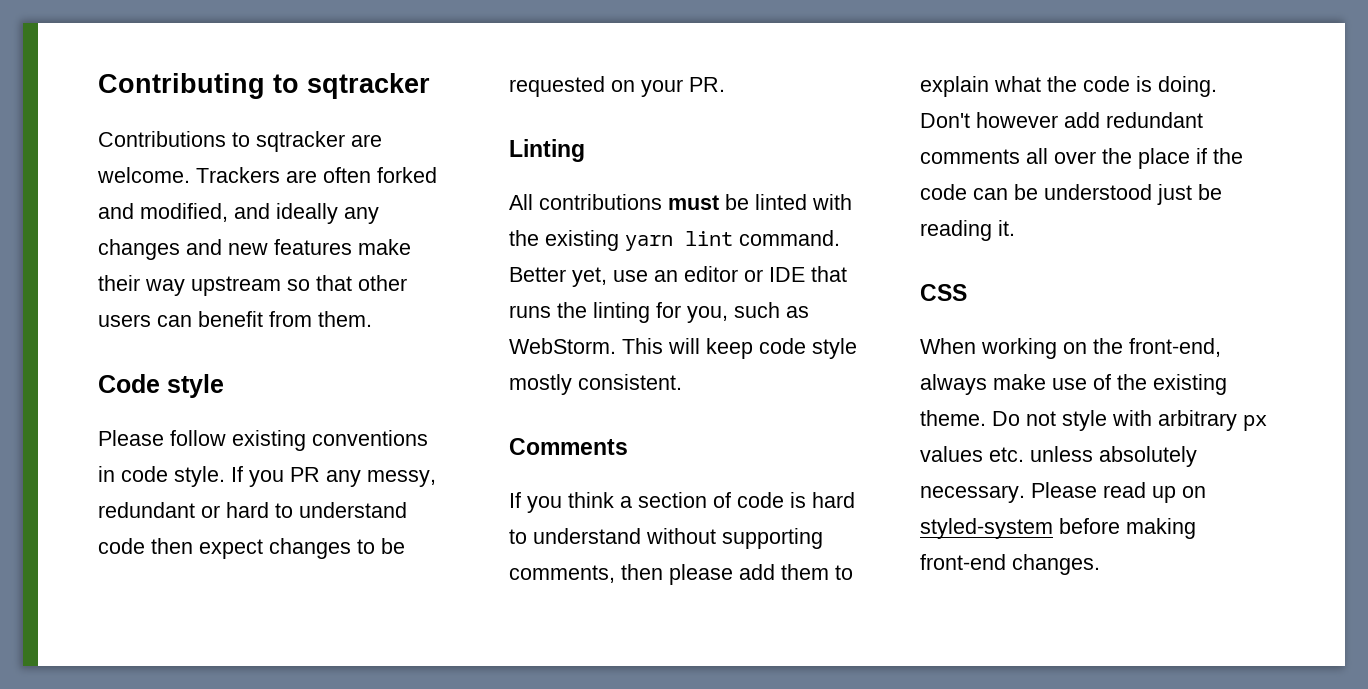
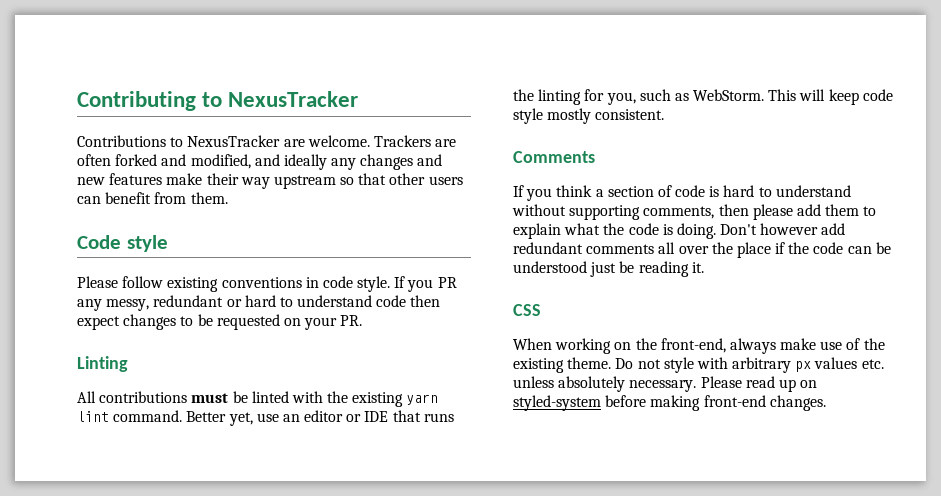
- Contributing to sqtracker
+ Contributing to NexusTracker
- Contributions to sqtracker are welcome.
+ Contributions to NexusTracker are welcome.

